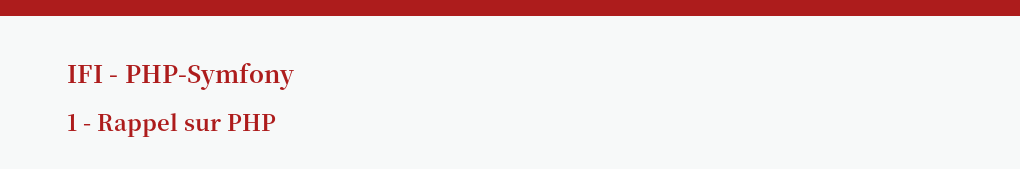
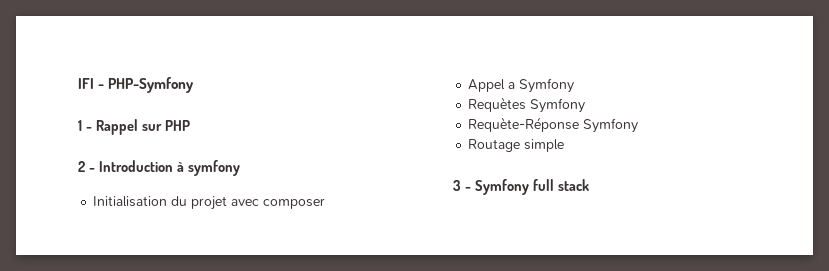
+ 2 - Introduction à symfony
+ Initialisation du projet avec composer
+ Appel a Symfony
+ Requètes Symfony
+ Requète-Réponse Symfony
+ Routage simple
+ 3 - Symfony full stack

